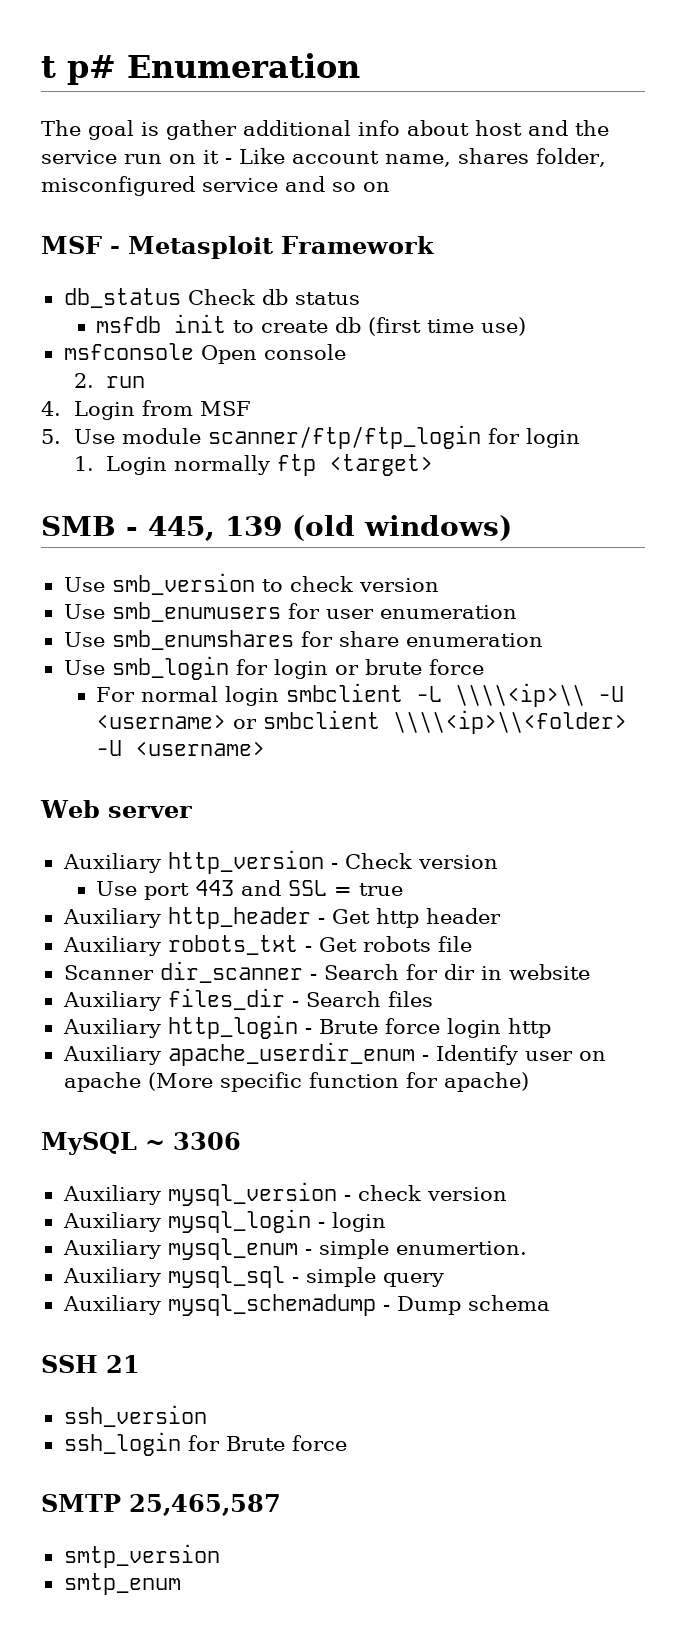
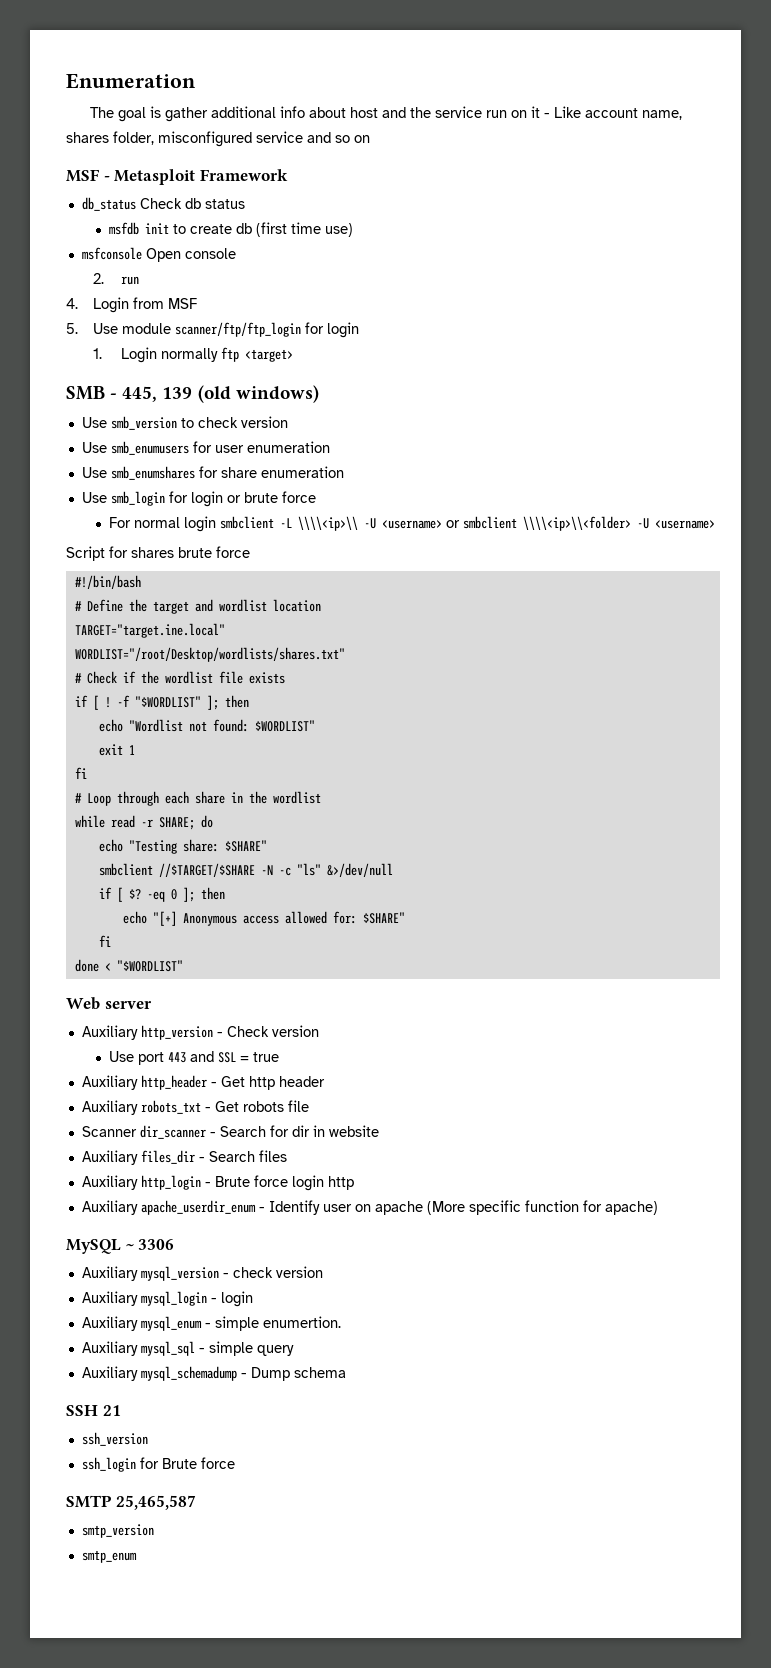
- t p# Enumeration
+ Enumeration
+ Script for shares brute force
+ #!/bin/bash
+ # Define the target and wordlist location
+ TARGET="target.ine.local"
+ WORDLIST="/root/Desktop/wordlists/shares.txt"
+ # Check if the wordlist file exists
+ if [ ! -f "$WORDLIST" ]; then
+ echo "Wordlist not found: $WORDLIST"
+ exit 1
+ fi
+ # Loop through each share in the wordlist
+ while read -r SHARE; do
+ echo "Testing share: $SHARE"
+ smbclient //$TARGET/$SHARE -N -c "ls" &>/dev/null
+ if [ $? -eq 0 ]; then
+ echo "[+] Anonymous access allowed for: $SHARE"
+ fi
+ done < "$WORDLIST"

